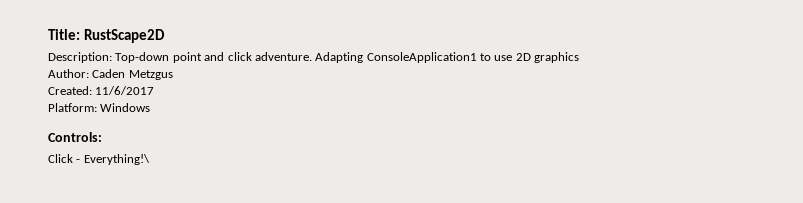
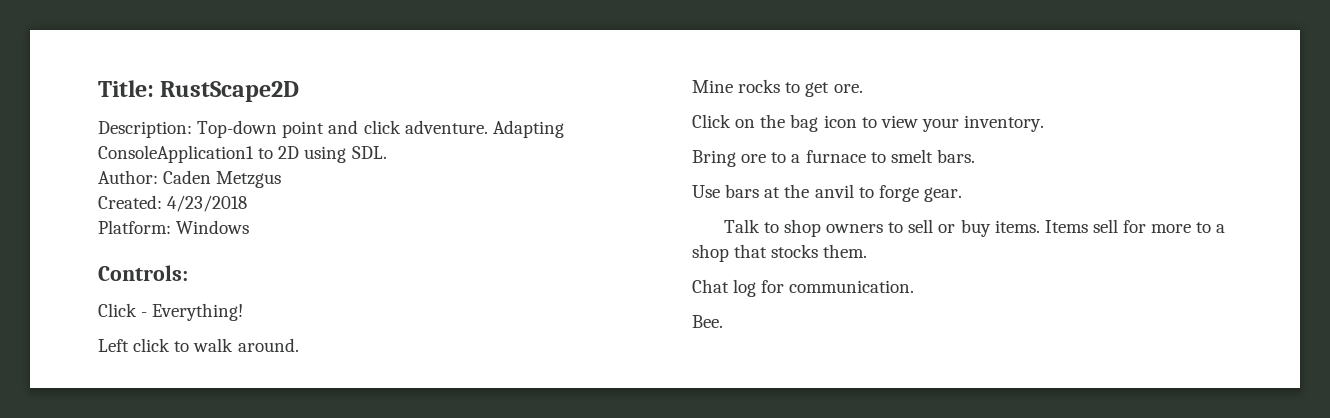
- Adapting ConsoleApplication1 to use 2D graphics
+ Adapting ConsoleApplication1 to 2D using SDL.
- Created: 11/6/2017
+ Created: 4/23/2018
- Click - Everything!\
+ Click - Everything!
+ Left click to walk around.
+ Mine rocks to get ore.
+ Click on the bag icon to view your inventory.
+ Bring ore to a furnace to smelt bars.
+ Use bars at the anvil to forge gear.
+ Talk to shop owners to sell or buy items. Items sell for more to a shop that stocks them.
+ Chat log for communication.
+ Bee.

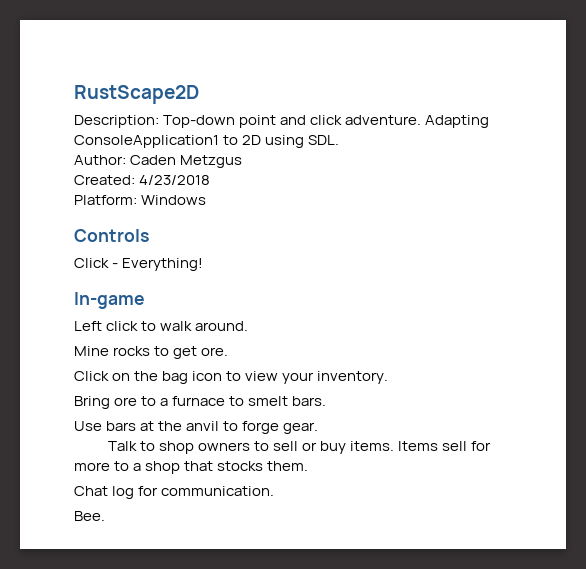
- Title: RustScape2D
+ RustScape2D
- Controls:
+ Controls
+ In-game

